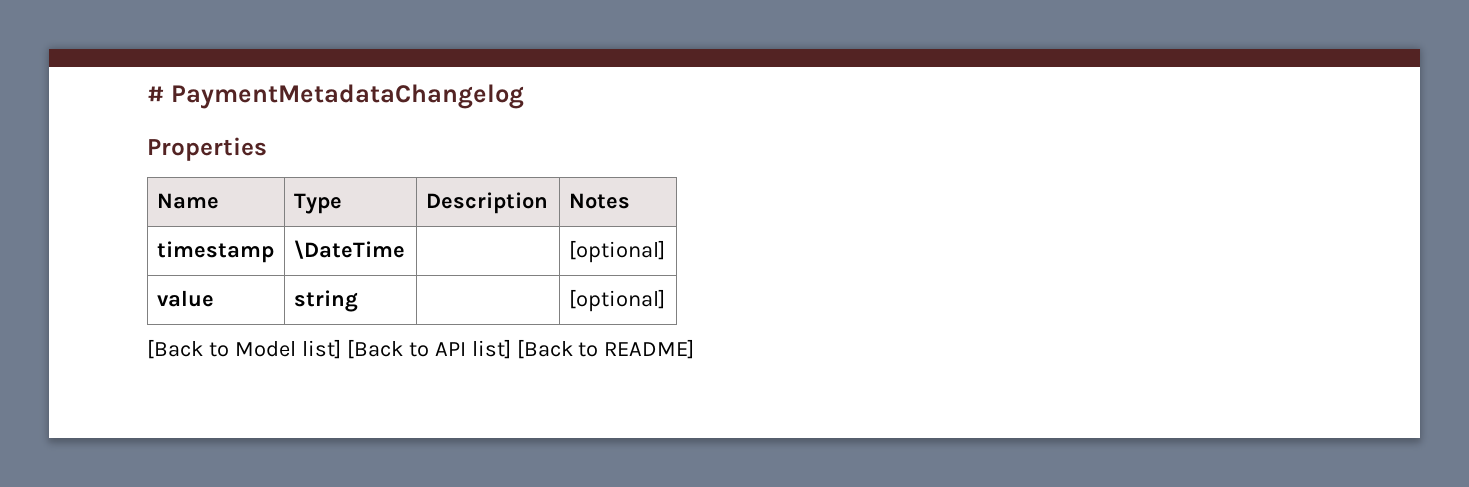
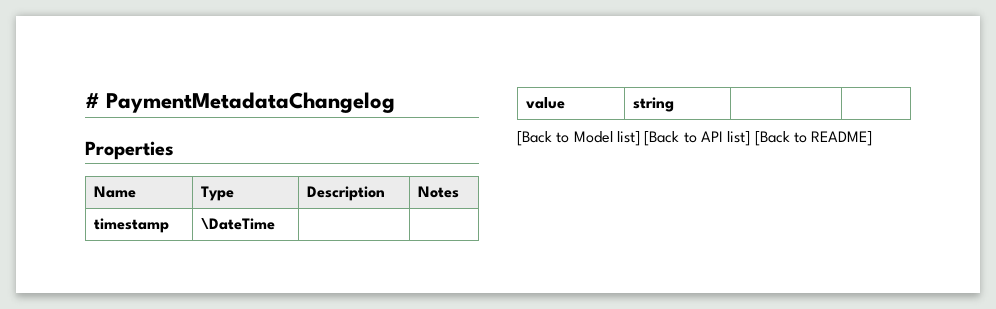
- timestamp | \DateTime | | [optional]
+ timestamp | \DateTime | |
- value | string | | [optional]
+ value | string | |

